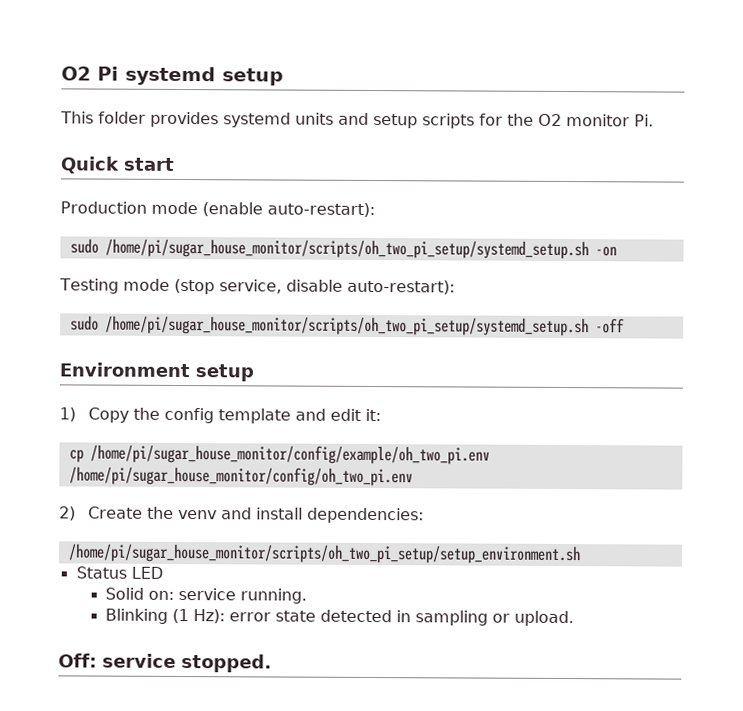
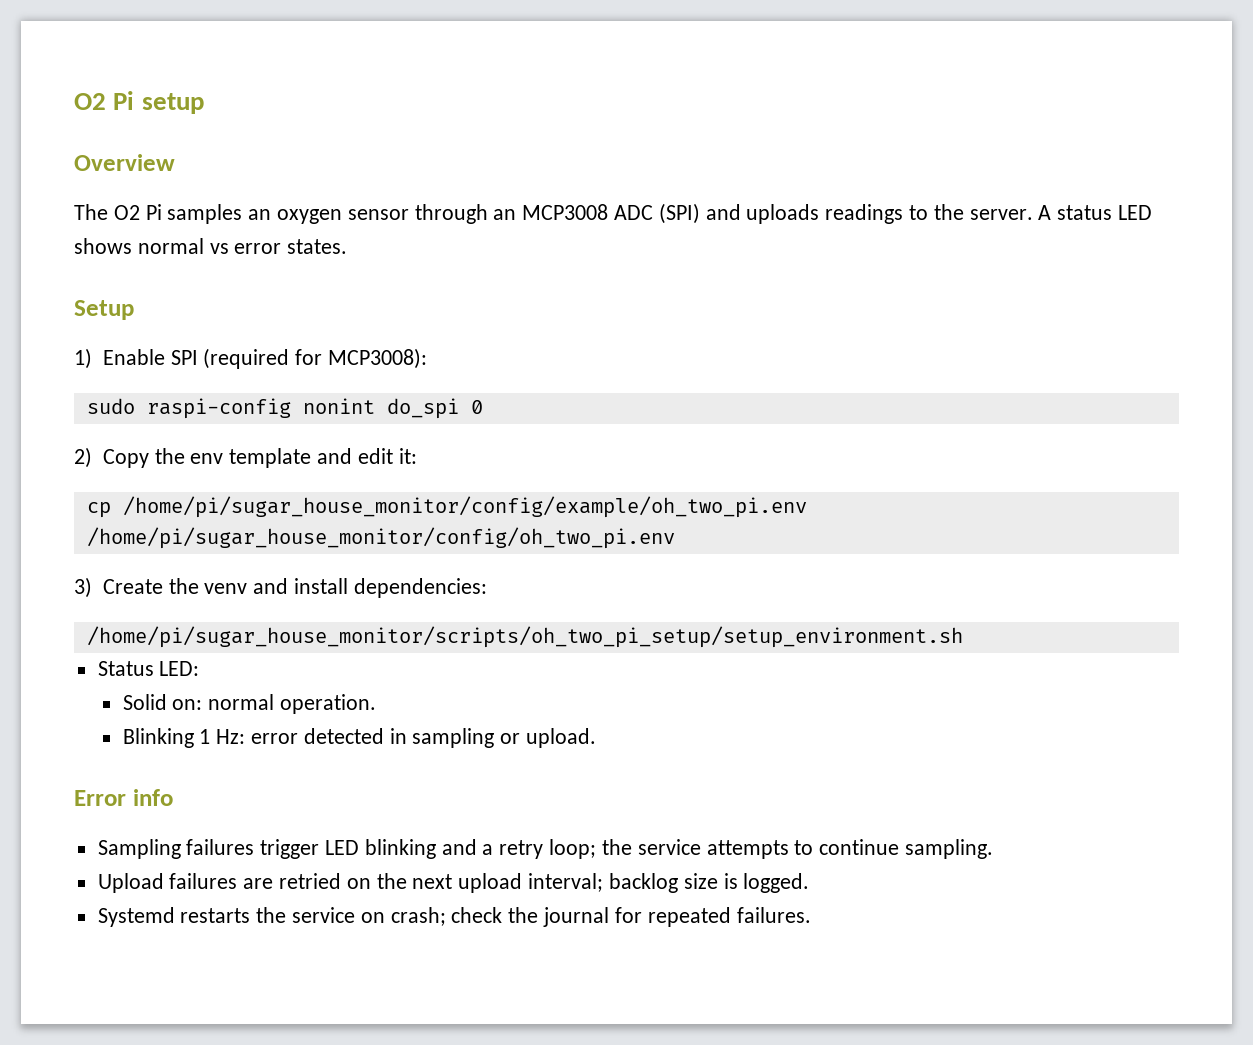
- O2 Pi systemd setup
- This folder provides systemd units and setup scripts for the O2 monitor Pi.
- Quick start
- Production mode (enable auto-restart):
- sudo /home/pi/sugar_house_monitor/scripts/oh_two_pi_setup/systemd_setup.sh -on
- Testing mode (stop service, disable auto-restart):
- sudo /home/pi/sugar_house_monitor/scripts/oh_two_pi_setup/systemd_setup.sh -off
- Environment setup
- 1) Copy the config template and edit it:
+ O2 Pi setup
+ Overview
+ The O2 Pi samples an oxygen sensor through an MCP3008 ADC (SPI) and uploads readings to the server. A status LED shows normal vs error states.
+ Setup
+ 1) Enable SPI (required for MCP3008):
+ sudo raspi-config nonint do_spi 0
+ 2) Copy the env template and edit it:
- 2) Create the venv and install dependencies:
+ 3) Create the venv and install dependencies:
- Status LED
+ Status LED:
- Solid on: service running.
+ Solid on: normal operation.
- Blinking (1 Hz): error state detected in sampling or upload.
+ Blinking 1 Hz: error detected in sampling or upload.
- Off: service stopped.
+ Error info
+ Sampling failures trigger LED blinking and a retry loop; the service attempts to continue sampling.
+ Upload failures are retried on the next upload interval; backlog size is logged.
+ Systemd restarts the service on crash; check the journal for repeated failures.

